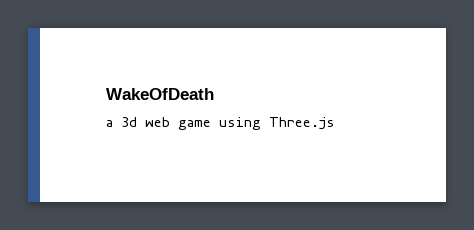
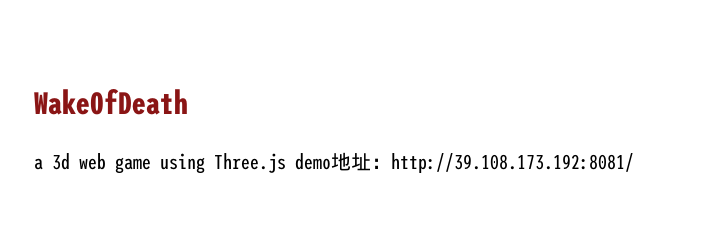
- a 3d web game using Three.js
+ a 3d web game using Three.js demo地址：http://39.108.173.192:8081/

